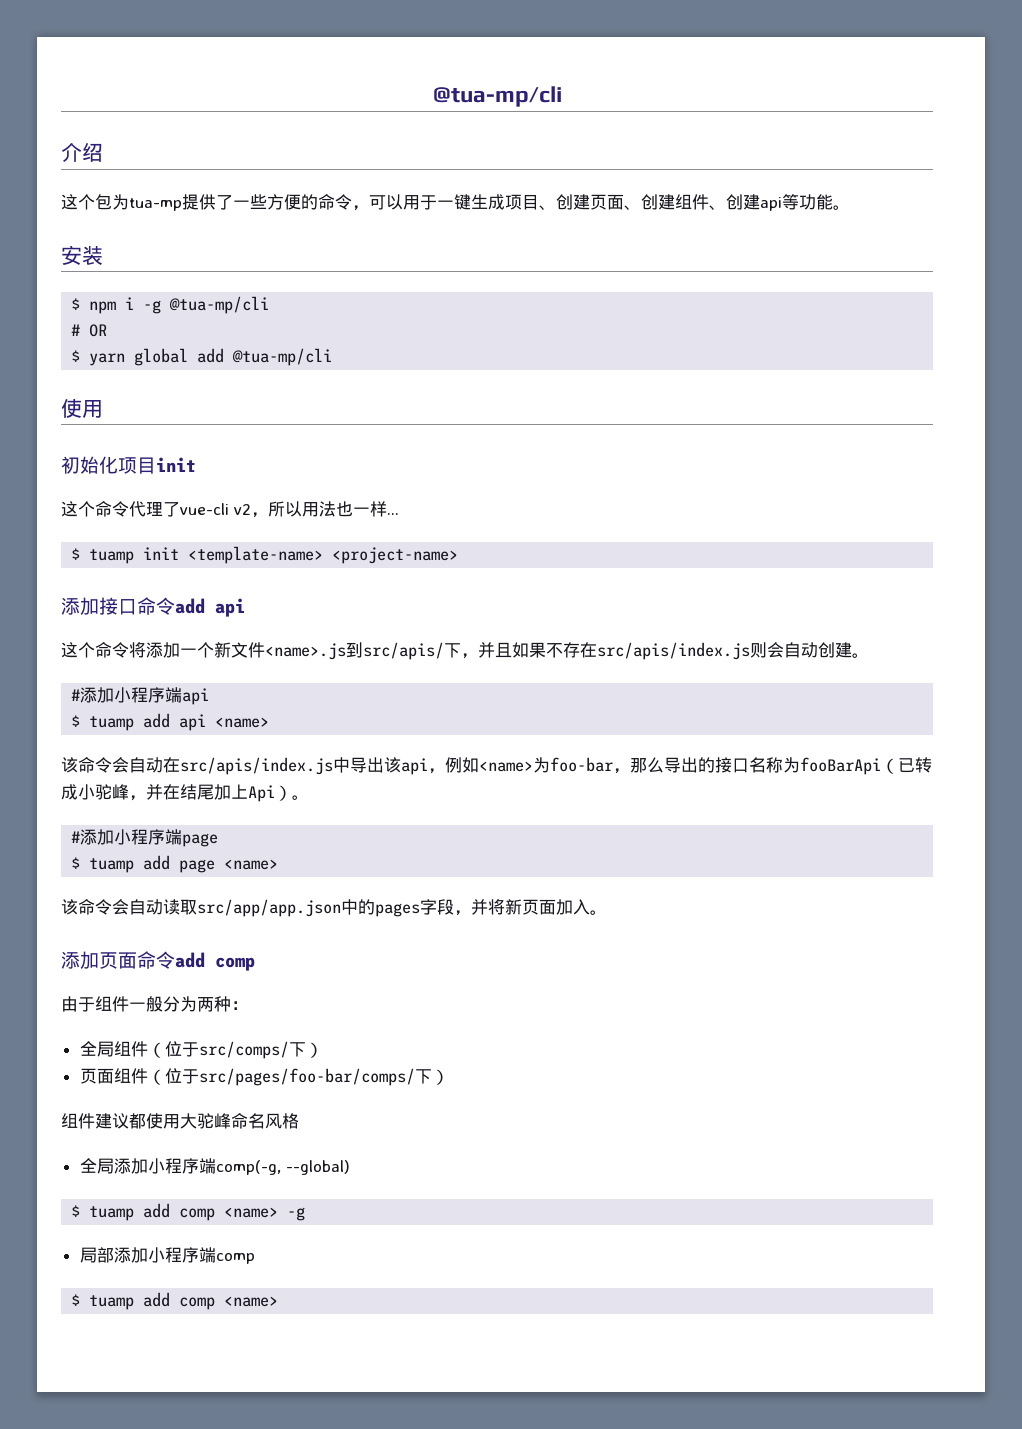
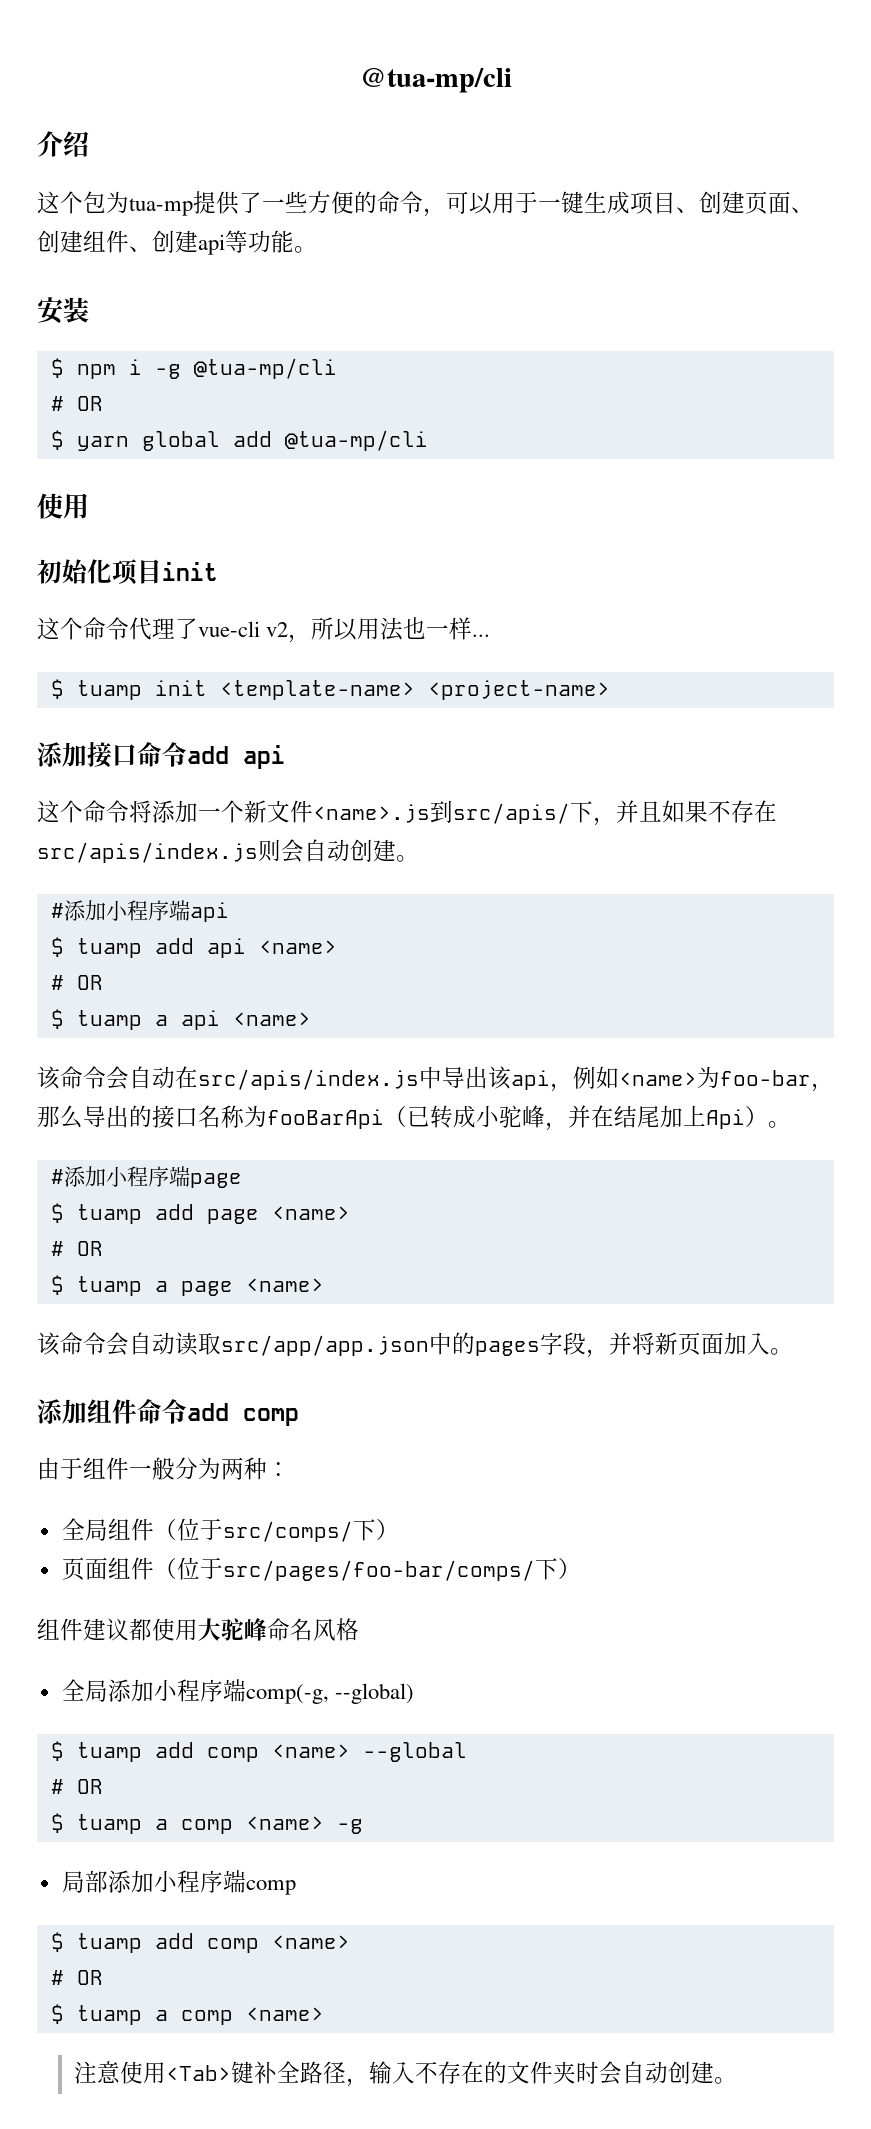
  $ tuamp add api <name>
+ # OR
+ $ tuamp a api <name>
  $ tuamp add page <name>
+ # OR
+ $ tuamp a page <name>
- 添加页面命令add comp
+ 添加组件命令add comp
- $ tuamp add comp <name> -g
+ $ tuamp add comp <name> --global
+ # OR
+ $ tuamp a comp <name> -g
  局部添加小程序端comp
  $ tuamp add comp <name>
+ # OR
+ $ tuamp a comp <name>
+ 注意使用<Tab>键补全路径，输入不存在的文件夹时会自动创建。

